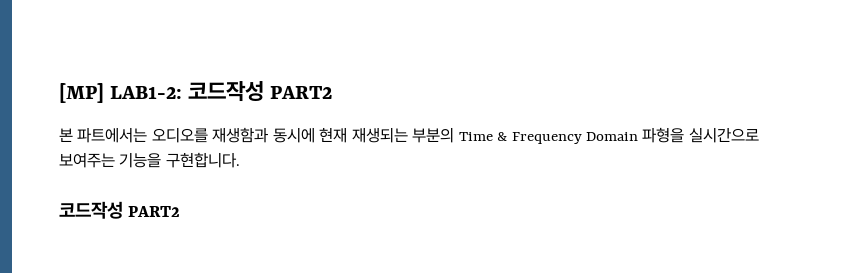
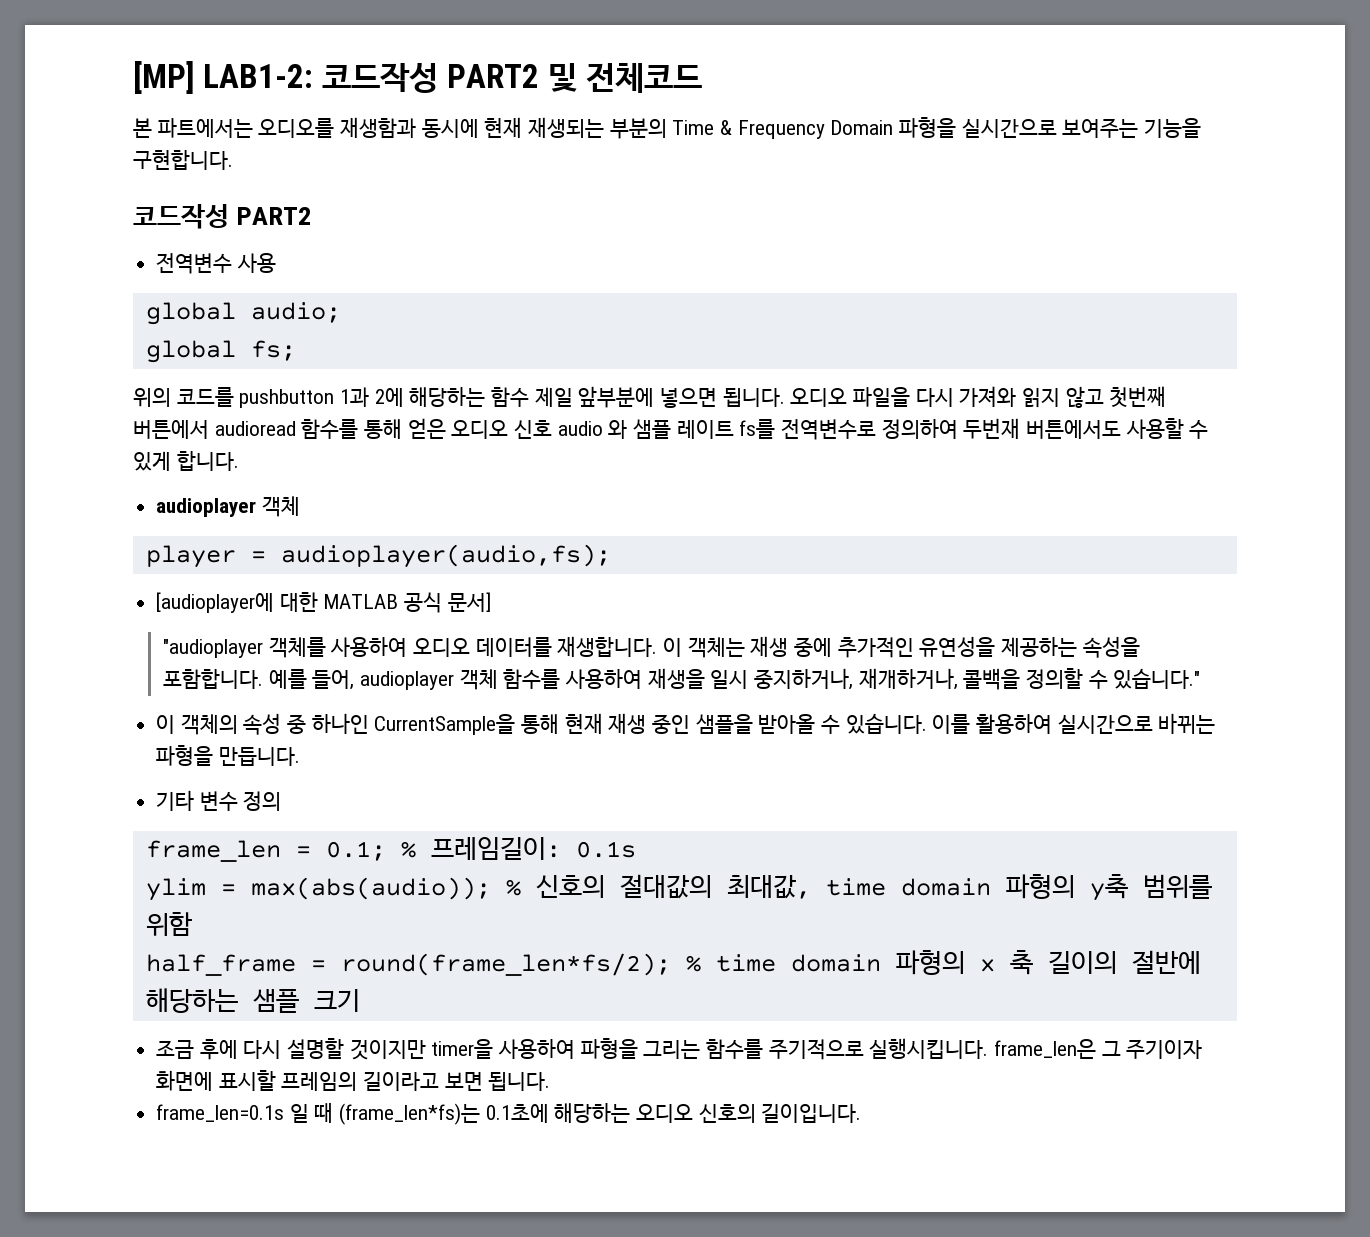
- [MP] LAB1-2: 코드작성 PART2
+ [MP] LAB1-2: 코드작성 PART2 및 전체코드
+ 전역변수 사용
+ global audio;
+ global fs;
+ 위의 코드를 pushbutton 1과 2에 해당하는 함수 제일 앞부분에 넣으면 됩니다. 오디오 파일을 다시 가져와 읽지 않고 첫번째 버튼에서 audioread 함수를 통해 얻은 오디오 신호 audio 와 샘플 레이트 fs를 전역변수로 정의하여 두번재 버튼에서도 사용할 수 있게 합니다.
+ audioplayer 객체
+ player = audioplayer(audio,fs);
+ [audioplayer에 대한 MATLAB 공식 문서]
+ "audioplayer 객체를 사용하여 오디오 데이터를 재생합니다. 이 객체는 재생 중에 추가적인 유연성을 제공하는 속성을 포함합니다. 예를 들어, audioplayer 객체 함수를 사용하여 재생을 일시 중지하거나, 재개하거나, 콜백을 정의할 수 있습니다."
+ 이 객체의 속성 중 하나인 CurrentSample을 통해 현재 재생 중인 샘플을 받아올 수 있습니다. 이를 활용하여 실시간으로 바뀌는 파형을 만듭니다.
+ 기타 변수 정의
+ frame_len = 0.1; % 프레임길이: 0.1s
+ ylim = max(abs(audio)); % 신호의 절대값의 최대값, time domain 파형의 y축 범위를 위함
+ half_frame = round(frame_len*fs/2); % time domain 파형의 x 축 길이의 절반에 해당하는 샘플 크기
+ 조금 후에 다시 설명할 것이지만 timer을 사용하여 파형을 그리는 함수를 주기적으로 실행시킵니다. frame_len은 그 주기이자 화면에 표시할 프레임의 길이라고 보면 됩니다.
+ frame_len=0.1s 일 때 (frame_len*fs)는 0.1초에 해당하는 오디오 신호의 길이입니다.

